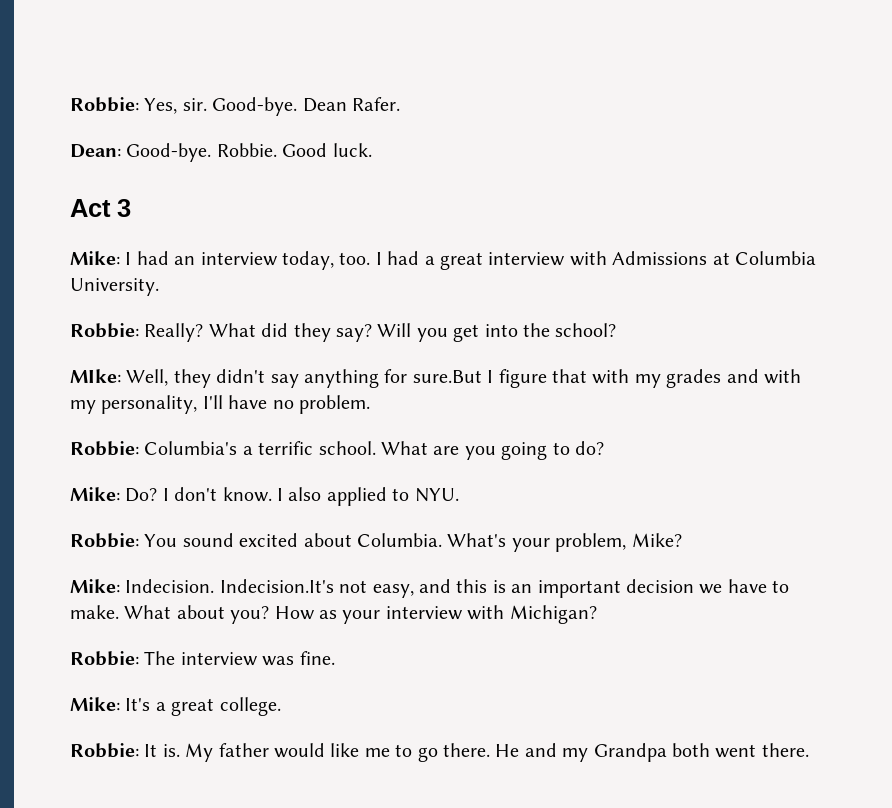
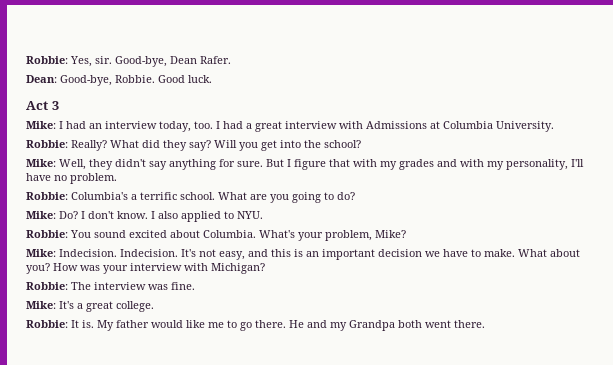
- Good-bye. Dean Rafer.
+ Good-bye, Dean Rafer.
- Dean: Good-bye. Robbie.
+ Dean: Good-bye, Robbie.
- MIke: Well, they didn't say anything for sure.But I figure that with my grades and with my personality, I'll have no problem.
+ Mike: Well, they didn't say anything for sure. But I figure that with my grades and with my personality, I'll have no problem.
- Indecision.It's not easy, and this is an important decision we have to make.
+ Indecision. It's not easy, and this is an important decision we have to make.
- How as your interview with Michigan?
+ How was your interview with Michigan?

